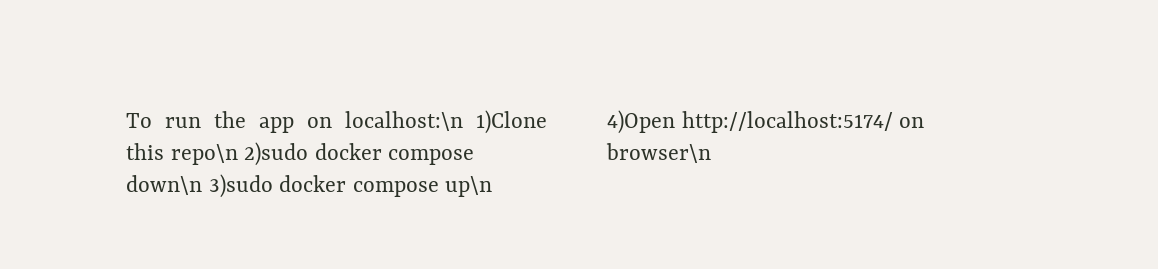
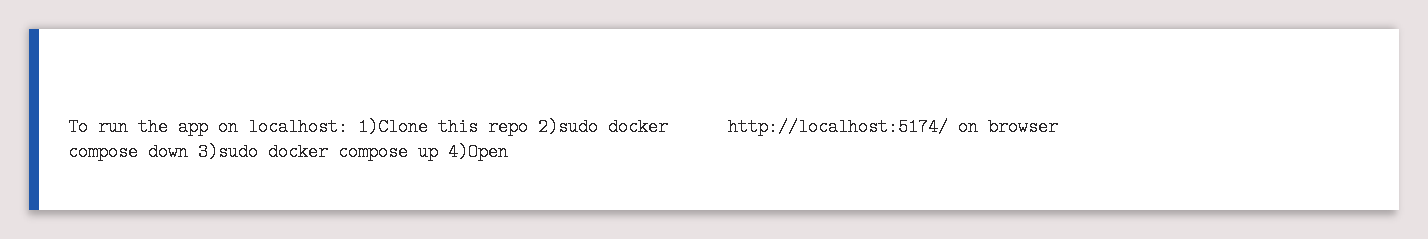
- To run the app on localhost:\n 1)Clone this repo\n 2)sudo docker compose down\n 3)sudo docker compose up\n 4)Open http://localhost:5174/ on browser\n
+ To run the app on localhost: 1)Clone this repo 2)sudo docker compose down 3)sudo docker compose up 4)Open http://localhost:5174/ on browser

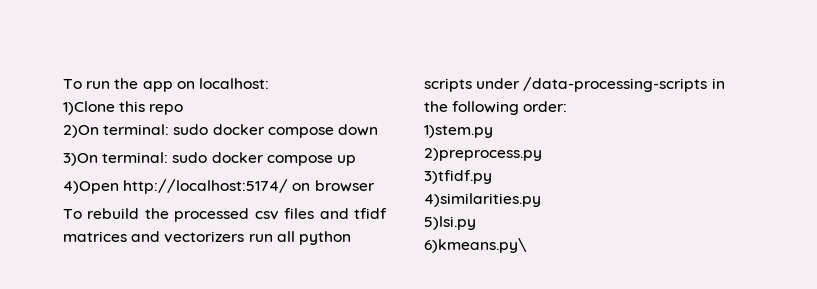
- To run the app on localhost: 1)Clone this repo 2)sudo docker compose down 3)sudo docker compose up 4)Open http://localhost:5174/ on browser
+ To run the app on localhost:
+ 1)Clone this repo
+ 2)On terminal: sudo docker compose down
+ 3)On terminal: sudo docker compose up
+ 4)Open http://localhost:5174/ on browser
+ To rebuild the processed csv files and tfidf matrices and vectorizers run all python scripts under /data-processing-scripts in the following order:
+ 1)stem.py
+ 2)preprocess.py
+ 3)tfidf.py
+ 4)similarities.py
+ 5)lsi.py
+ 6)kmeans.py\

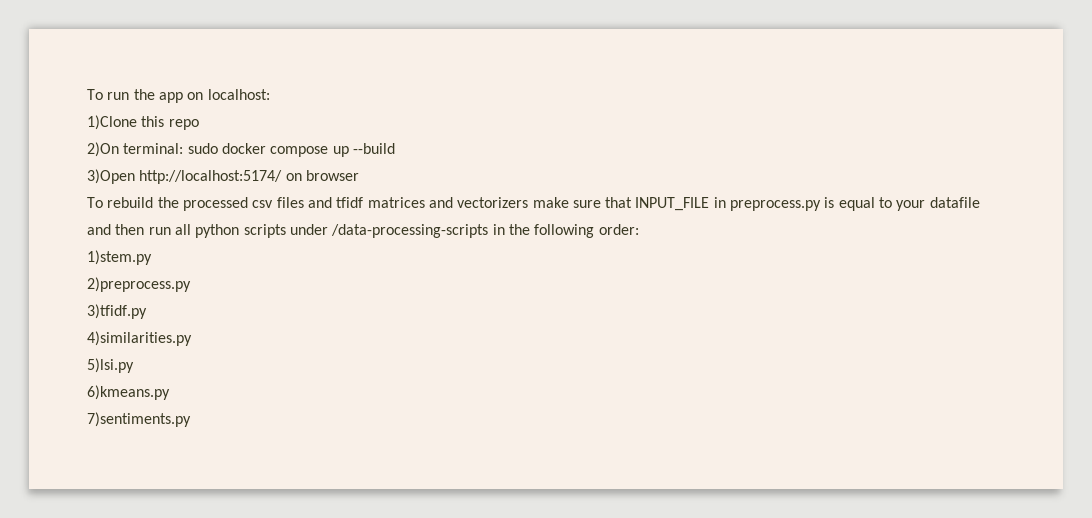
- 2)On terminal: sudo docker compose down
- 3)On terminal: sudo docker compose up
- 4)Open http://localhost:5174/ on browser
+ 2)On terminal: sudo docker compose up --build
+ 3)Open http://localhost:5174/ on browser
- To rebuild the processed csv files and tfidf matrices and vectorizers run all python scripts under /data-processing-scripts in the following order:
+ To rebuild the processed csv files and tfidf matrices and vectorizers make sure that INPUT_FILE in preprocess.py is equal to your datafile and then run all python scripts under /data-processing-scripts in the following order:
- 6)kmeans.py\
+ 6)kmeans.py
+ 7)sentiments.py

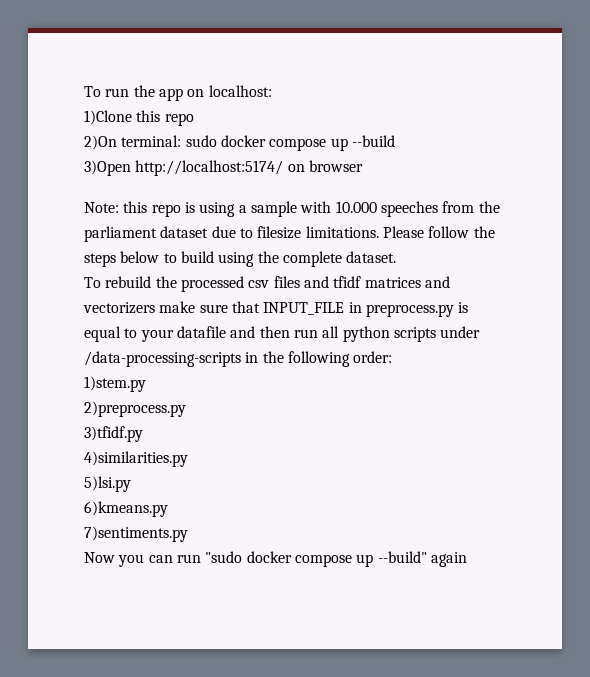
+ Note: this repo is using a sample with 10.000 speeches from the parliament dataset due to filesize limitations. Please follow the steps below to build using the complete dataset.
+ Now you can run "sudo docker compose up --build" again

